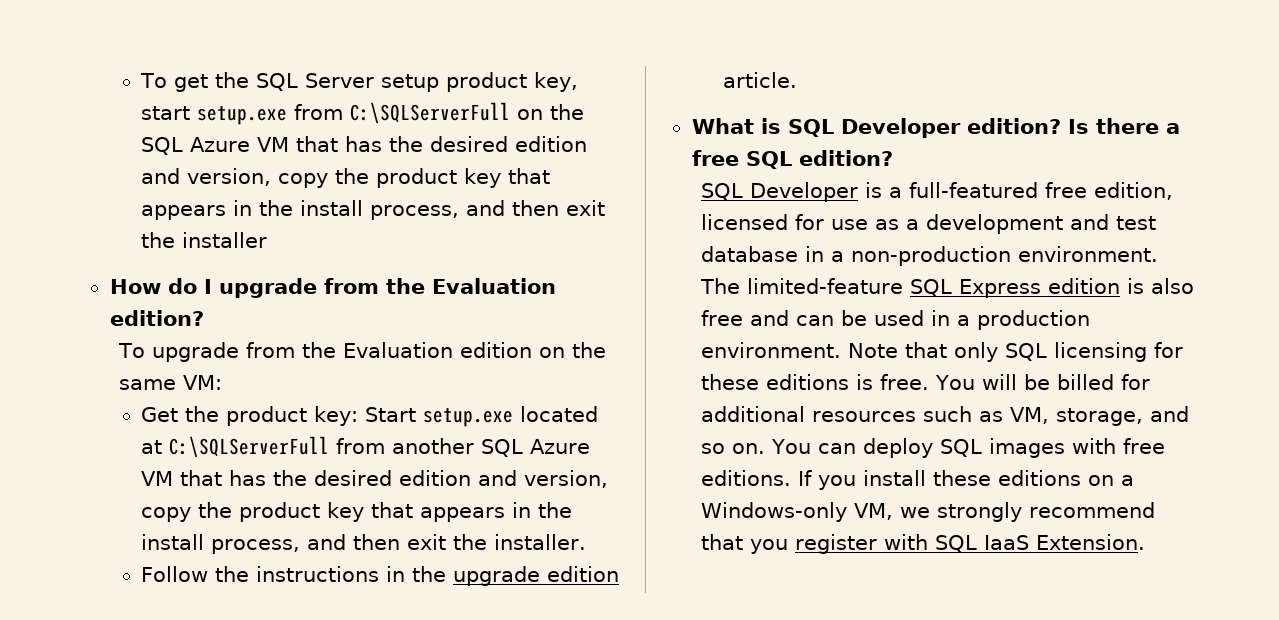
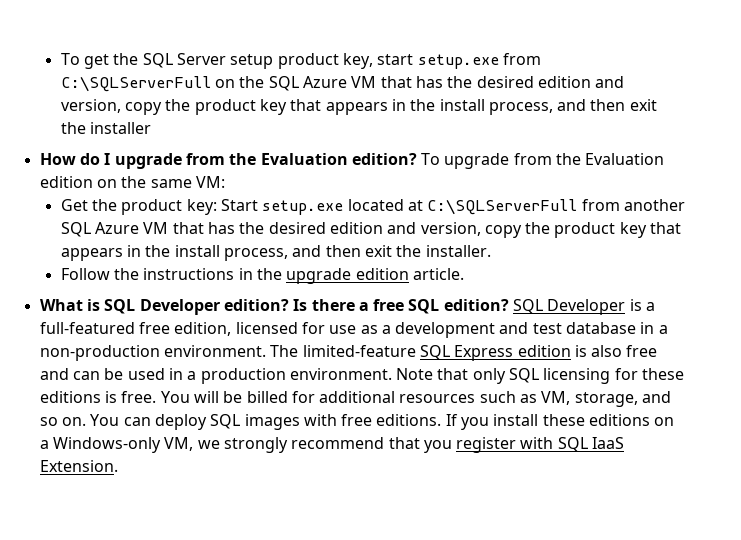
- How do I upgrade from the Evaluation edition?
- To upgrade from the Evaluation edition on the same VM:
+ How do I upgrade from the Evaluation edition? To upgrade from the Evaluation edition on the same VM:
- Is there a free SQL edition?
- SQL Developer is a full-featured free edition, licensed for use as a development and test database in a non-production environment.
+ Is there a free SQL edition? SQL Developer is a full-featured free edition, licensed for use as a development and test database in a non-production environment.

